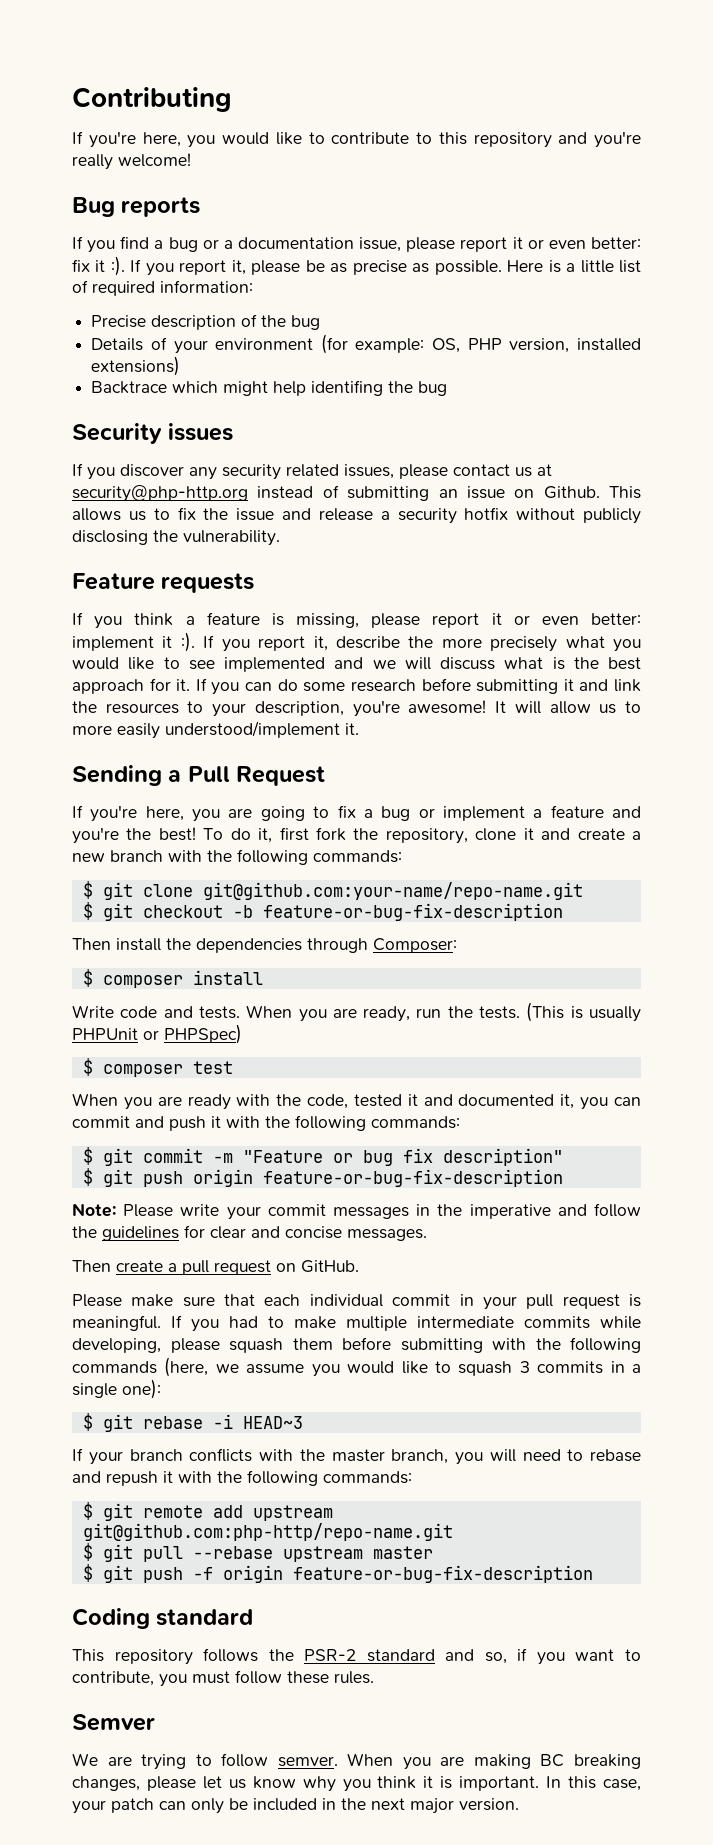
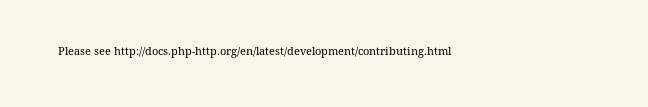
- Contributing
- If you're here, you would like to contribute to this repository and you're really welcome!
- Bug reports
- If you find a bug or a documentation issue, please report it or even better: fix it :). If you report it, please be as precise as possible. Here is a little list of required information:
- Precise description of the bug
- Details of your environment (for example: OS, PHP version, installed extensions)
- Backtrace which might help identifing the bug
- Security issues
- If you discover any security related issues, please contact us at security@php-http.org instead of submitting an issue on Github. This allows us to fix the issue and release a security hotfix without publicly disclosing the vulnerability.
- Feature requests
- If you think a feature is missing, please report it or even better: implement it :). If you report it, describe the more precisely what you would like to see implemented and we will discuss what is the best approach for it. If you can do some research before submitting it and link the resources to your description, you're awesome! It will allow us to more easily understood/implement it.
- Sending a Pull Request
- If you're here, you are going to fix a bug or implement a feature and you're the best! To do it, first fork the repository, clone it and create a new branch with the following commands:
- $ git clone git@github.com:your-name/repo-name.git
- $ git checkout -b feature-or-bug-fix-description
- Then install the dependencies through Composer:
- $ composer install
- Write code and tests. When you are ready, run the tests. (This is usually PHPUnit or PHPSpec)
- $ composer test
- When you are ready with the code, tested it and documented it, you can commit and push it with the following commands:
- $ git commit -m "Feature or bug fix description"
- $ git push origin feature-or-bug-fix-description
- Note: Please write your commit messages in the imperative and follow the guidelines for clear and concise messages.
- Then create a pull request on GitHub.
- Please make sure that each individual commit in your pull request is meaningful. If you had to make multiple intermediate commits while developing, please squash them before submitting with the following commands (here, we assume you would like to squash 3 commits in a single one):
- $ git rebase -i HEAD~3
- If your branch conflicts with the master branch, you will need to rebase and repush it with the following commands:
- $ git remote add upstream git@github.com:php-http/repo-name.git
- $ git pull --rebase upstream master
- $ git push -f origin feature-or-bug-fix-description
- Coding standard
- This repository follows the PSR-2 standard and so, if you want to contribute, you must follow these rules.
- Semver
- We are trying to follow semver. When you are making BC breaking changes, please let us know why you think it is important. In this case, your patch can only be included in the next major version.
+ Please see http://docs.php-http.org/en/latest/development/contributing.html

